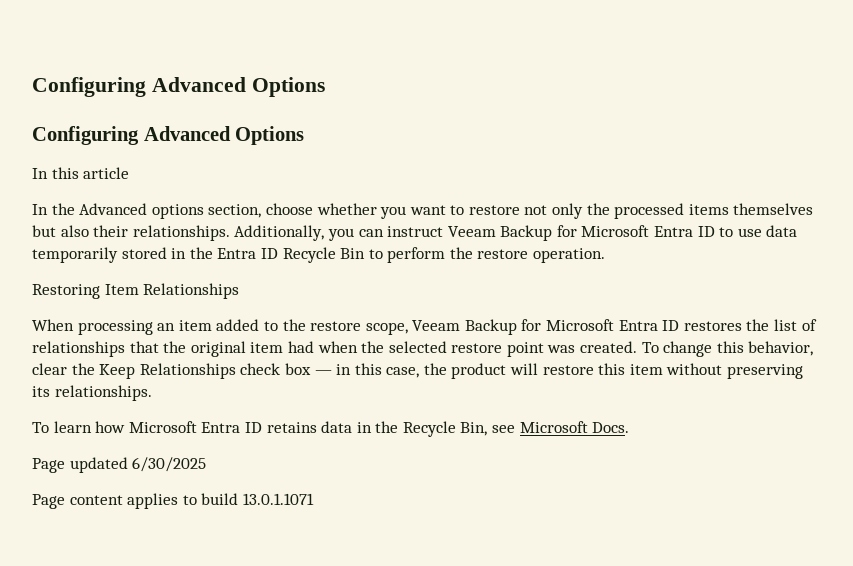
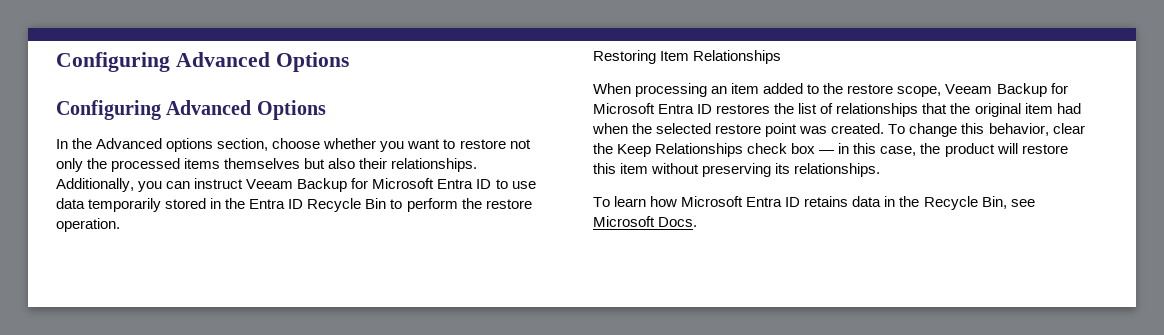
- In this article
- Page updated 6/30/2025
- Page content applies to build 13.0.1.1071

